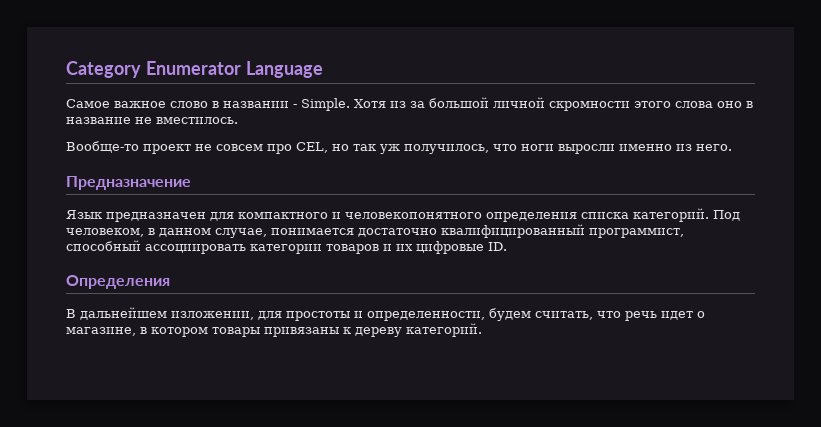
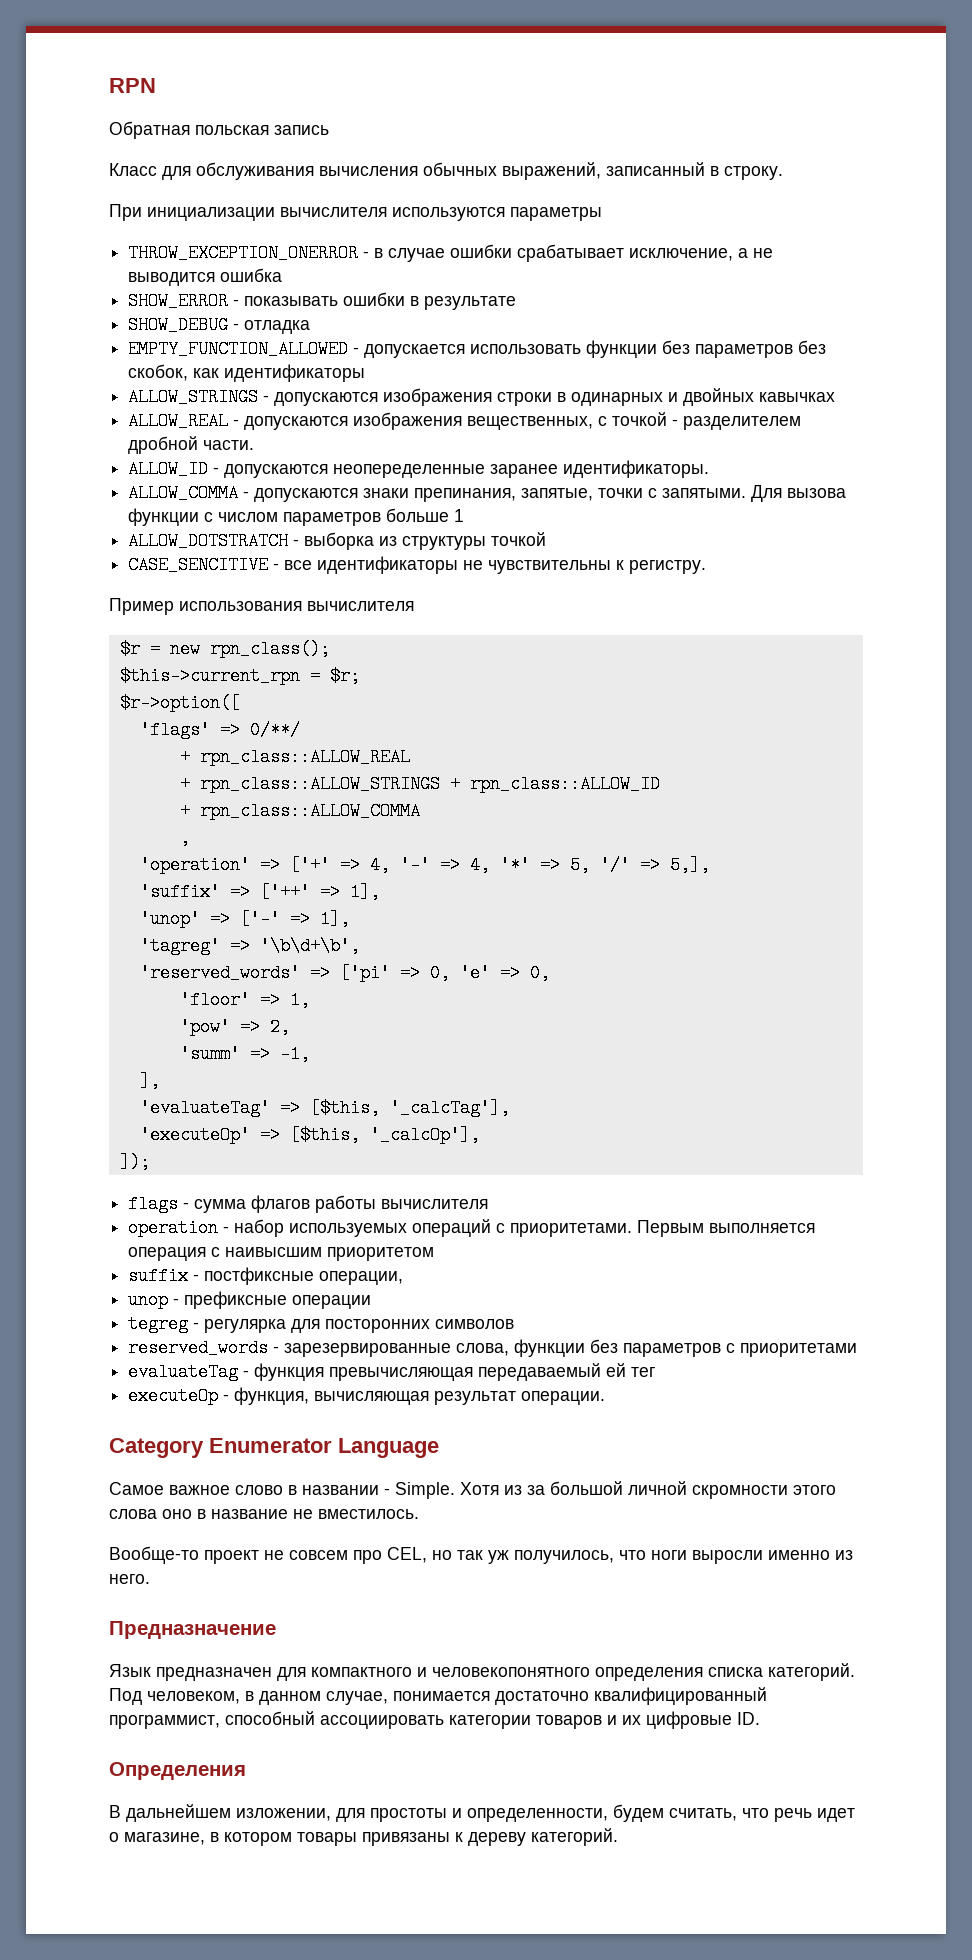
+ RPN
+ Обратная польская запись
+ Класс для обслуживания вычисления обычных выражений, записанный в строку.
+ При инициализации вычислителя используются параметры
+ THROW_EXCEPTION_ONERROR - в случае ошибки срабатывает исключение, а не выводится ошибка
+ SHOW_ERROR - показывать ошибки в результате
+ SHOW_DEBUG - отладка
+ EMPTY_FUNCTION_ALLOWED - допускается использовать функции без параметров без скобок, как идентификаторы
+ ALLOW_STRINGS - допускаются изображения строки в одинарных и двойных кавычках
+ ALLOW_REAL - допускаются изображения вещественных, с точкой - разделителем дробной части.
+ ALLOW_ID - допускаются неопеределенные заранее идентификаторы.
+ ALLOW_COMMA - допускаются знаки препинания, запятые, точки с запятыми. Для вызова функции с числом параметров больше 1
+ ALLOW_DOTSTRATCH - выборка из структуры точкой
+ CASE_SENCITIVE - все идентификаторы не чувствительны к регистру.
+ Пример использования вычислителя
+ $r = new rpn_class();
+ $this->current_rpn = $r;
+ $r->option([
+ 'flags' => 0/**/
+ + rpn_class::ALLOW_REAL
+ + rpn_class::ALLOW_STRINGS + rpn_class::ALLOW_ID
+ + rpn_class::ALLOW_COMMA
+ ,
+ 'operation' => ['+' => 4, '-' => 4, '*' => 5, '/' => 5,],
+ 'suffix' => ['++' => 1],
+ 'unop' => ['-' => 1],
+ 'tagreg' => '\b\d+\b',
+ 'reserved_words' => ['pi' => 0, 'e' => 0,
+ 'floor' => 1,
+ 'pow' => 2,
+ 'summ' => -1,
+ ],
+ 'evaluateTag' => [$this, '_calcTag'],
+ 'executeOp' => [$this, '_calcOp'],
+ ]);
+ flags - сумма флагов работы вычислителя
+ operation - набор используемых операций с приоритетами. Первым выполняется операция с наивысшим приоритетом
+ suffix - постфиксные операции,
+ unop - префиксные операции
+ tegreg - регулярка для посторонних символов
+ reserved_words - зарезервированные слова, функции без параметров с приоритетами
+ evaluateTag - функция превычисляющая передаваемый ей тег
+ executeOp - функция, вычисляющая результат операции.

